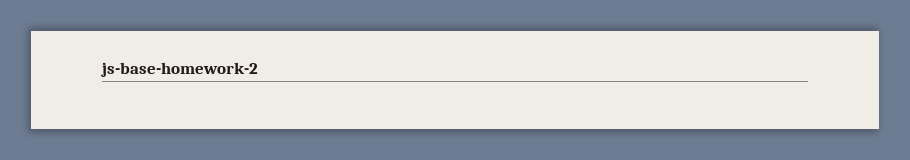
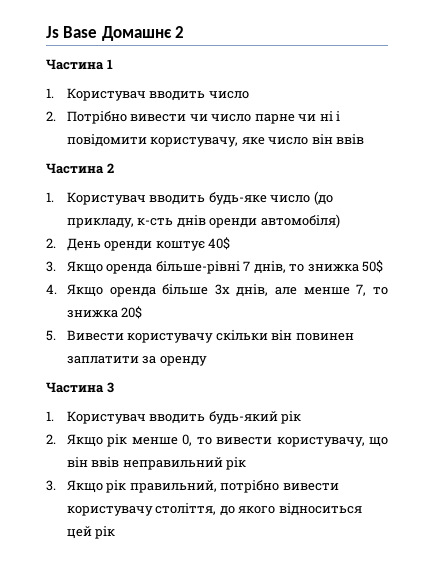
- js-base-homework-2
+ Js Base Домашнє 2
+ Частина 1
+ 1. Користувач вводить число
+ 2. Потрібно вивести чи число парне чи ні і повідомити користувачу, яке число він ввів
+ Частина 2
+ 1. Користувач вводить будь-яке число (до прикладу, к-сть днів оренди автомобіля)
+ 2. День оренди коштує 40$
+ 3. Якщо оренда більше-рівні 7 днів, то знижка 50$
+ 4. Якщо оренда більше 3х днів, але менше 7, то знижка 20$
+ 5. Вивести користувачу скільки він повинен заплатити за оренду
+ Частина 3
+ 1. Користувач вводить будь-який рік
+ 2. Якщо рік менше 0, то вивести користувачу, що він ввів неправильний рік
+ 3. Якщо рік правильний, потрібно вивести користувачу століття, до якого відноситься цей рік

